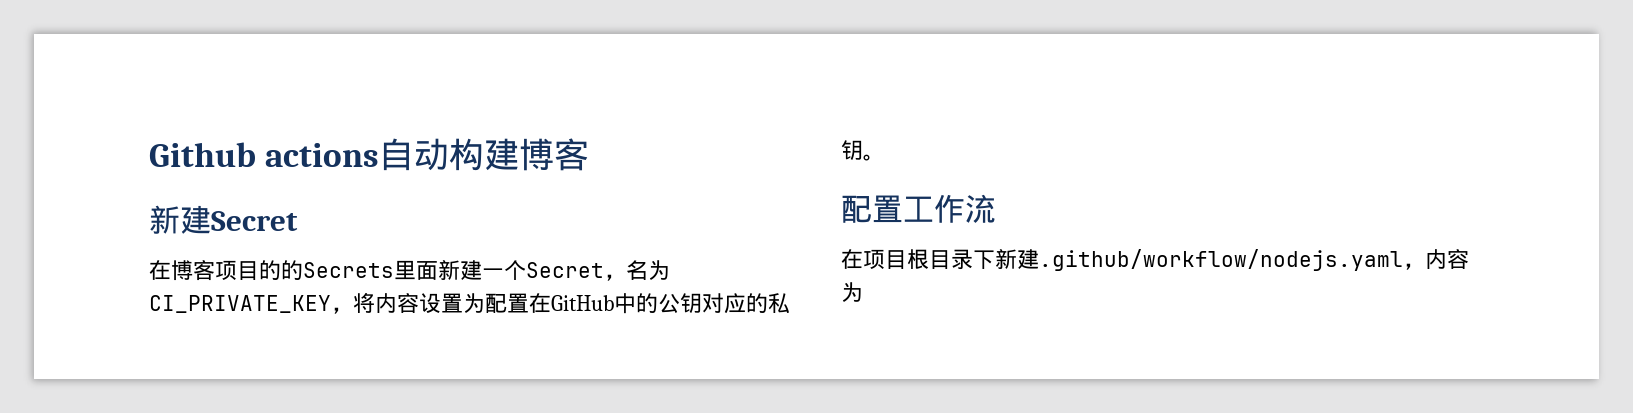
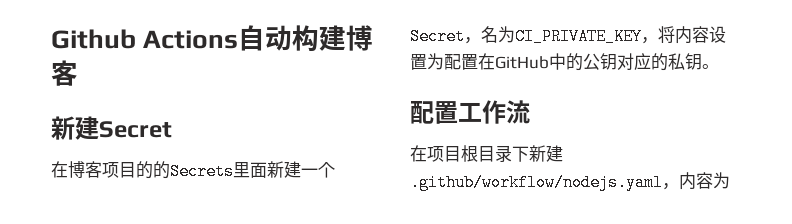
- Github actions自动构建博客
+ Github Actions自动构建博客

